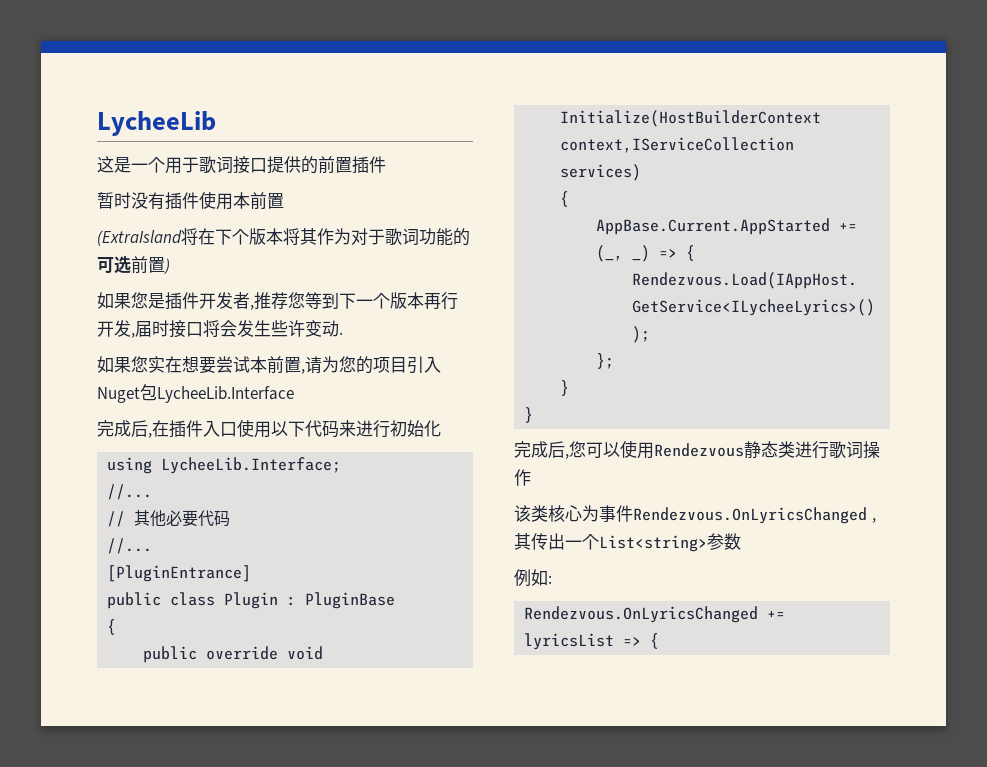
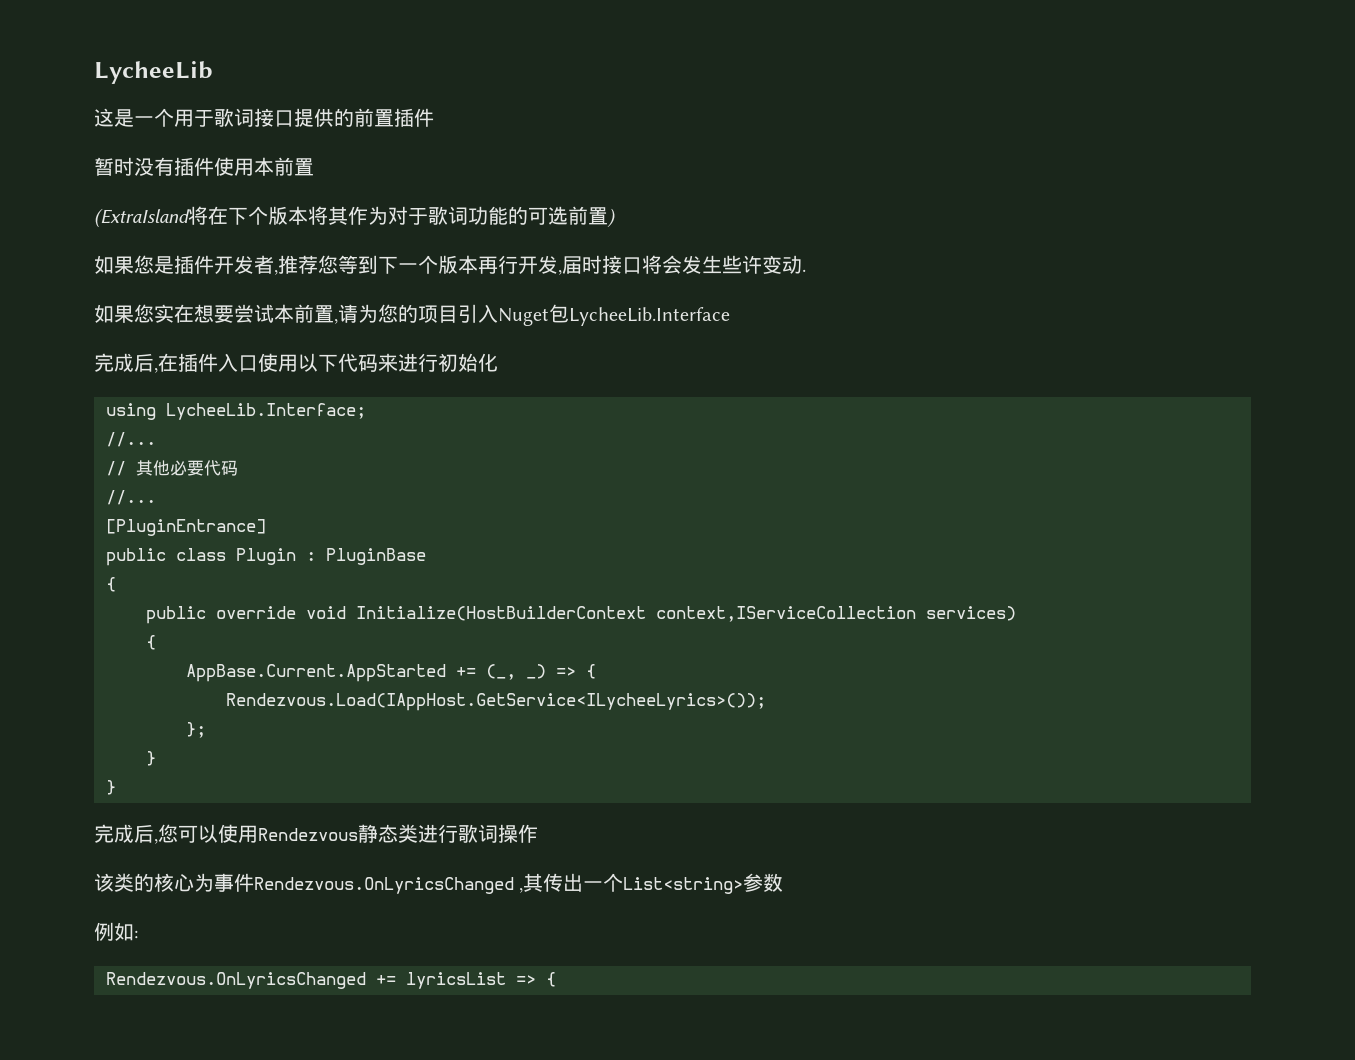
- 该类核心为事件Rendezvous.OnLyricsChanged ,其传出一个List<string>参数
+ 该类的核心为事件Rendezvous.OnLyricsChanged ,其传出一个List<string>参数

